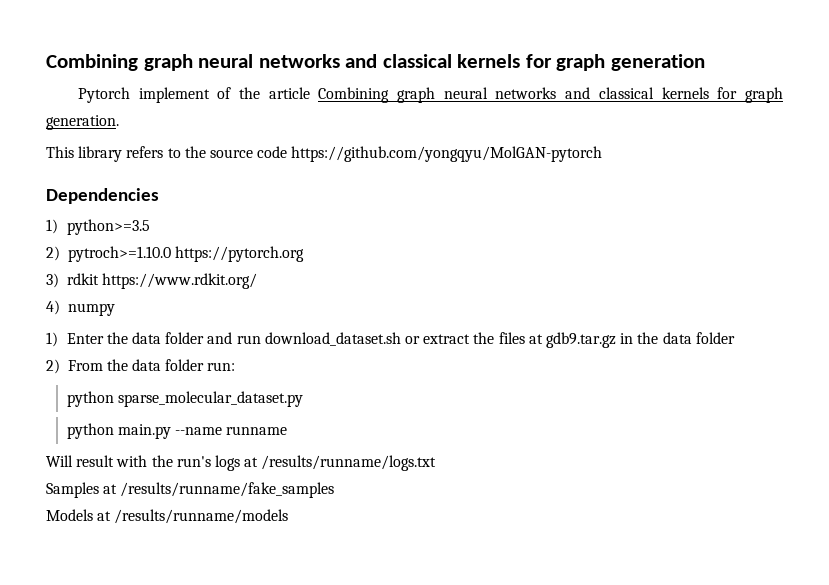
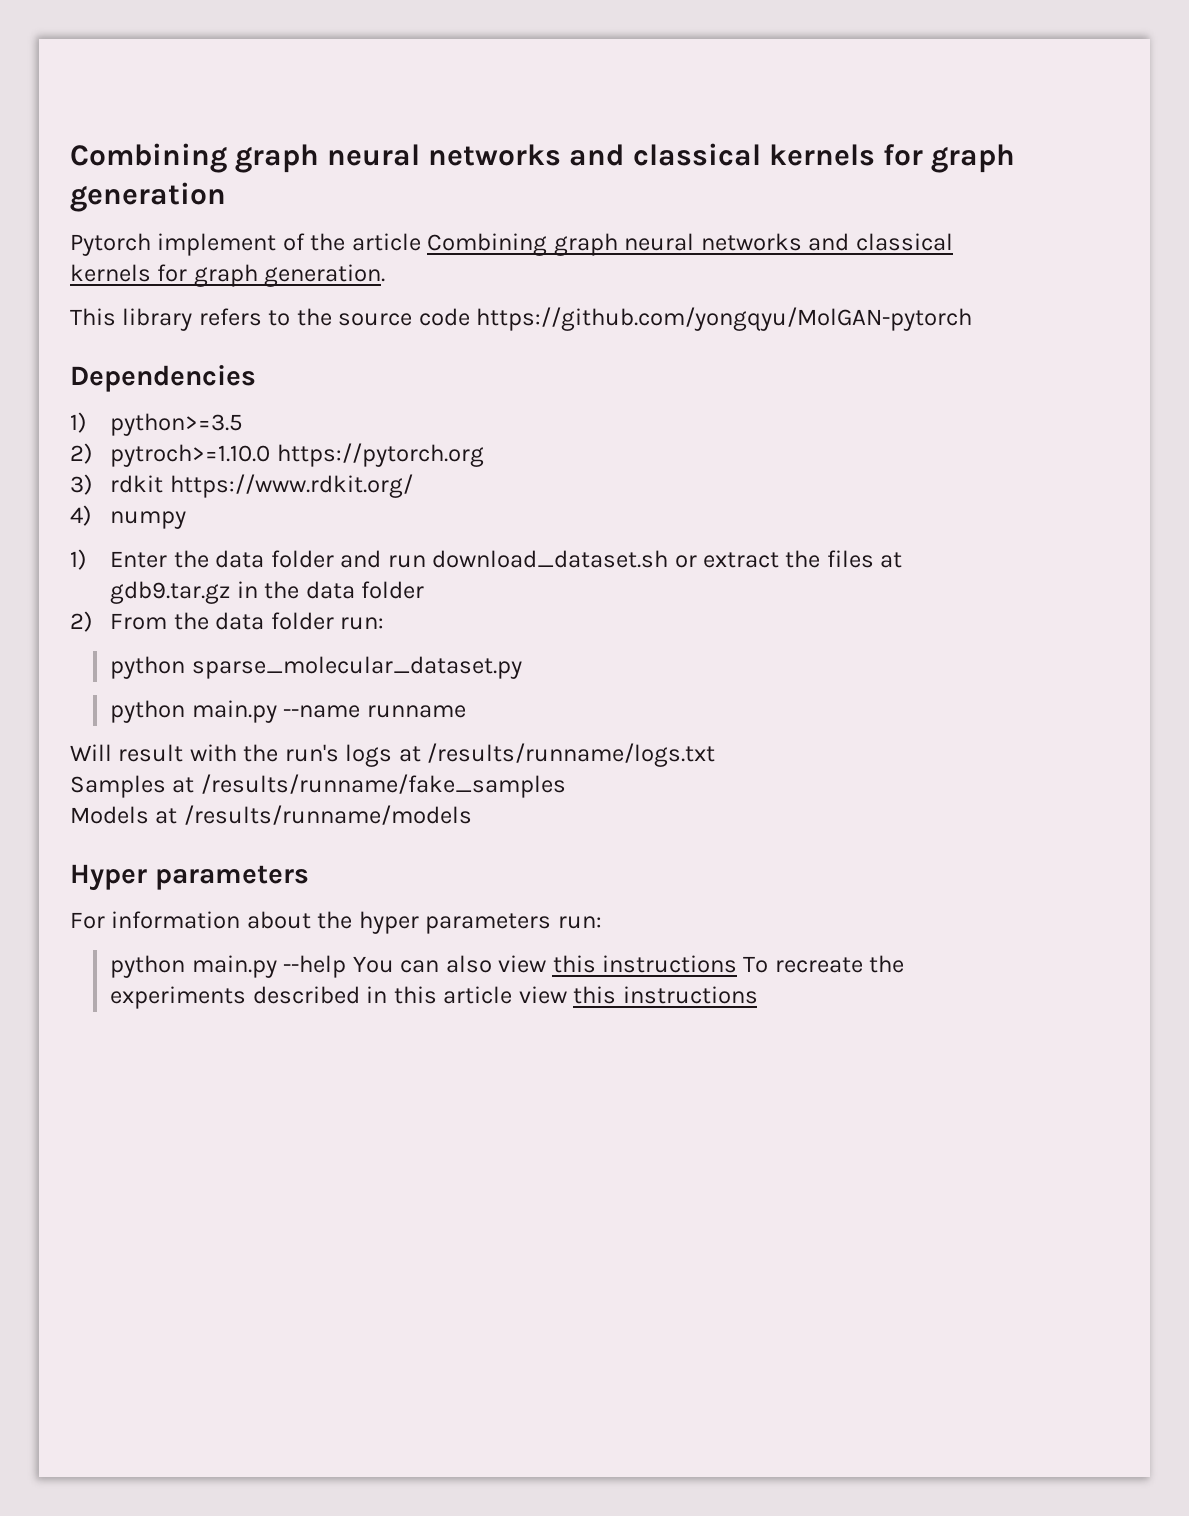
+ Hyper parameters
+ For information about the hyper parameters run:
+ python main.py --help You can also view this instructions To recreate the experiments described in this article view this instructions

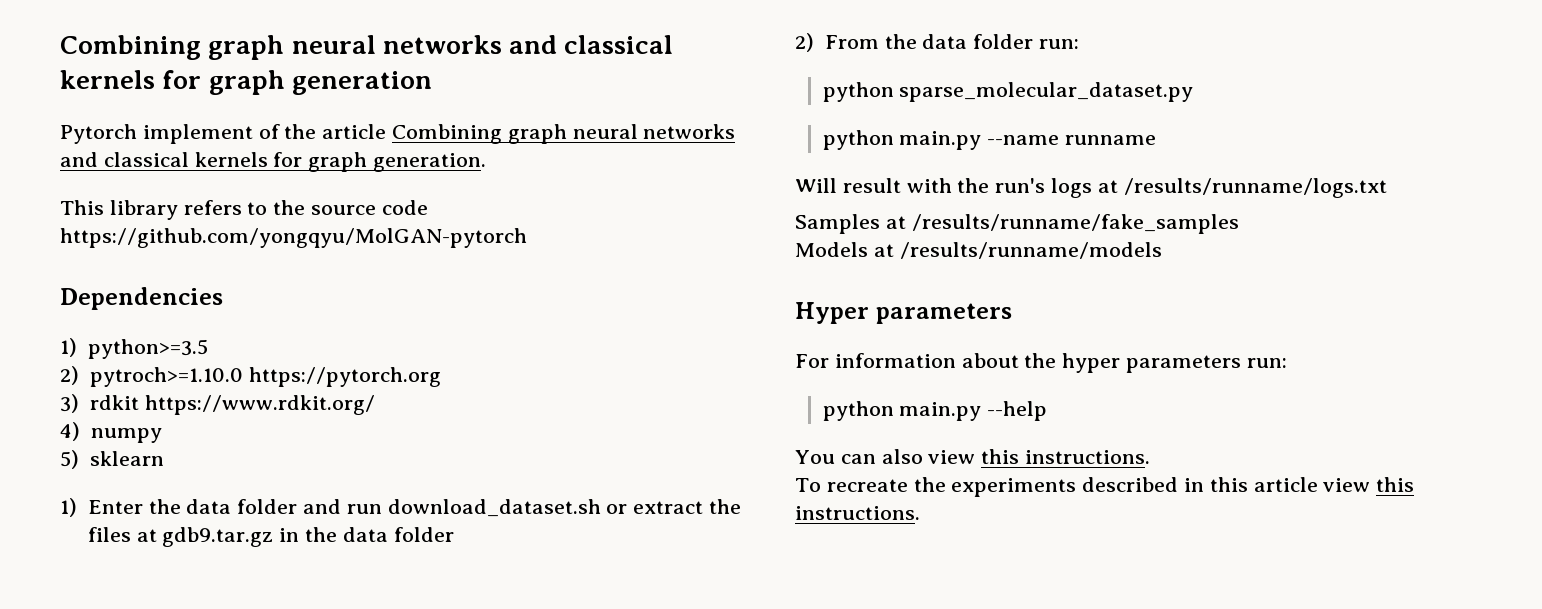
+ 5) sklearn
- python main.py --help You can also view this instructions To recreate the experiments described in this article view this instructions
+ python main.py --help
+ You can also view this instructions.
+ To recreate the experiments described in this article view this instructions.

